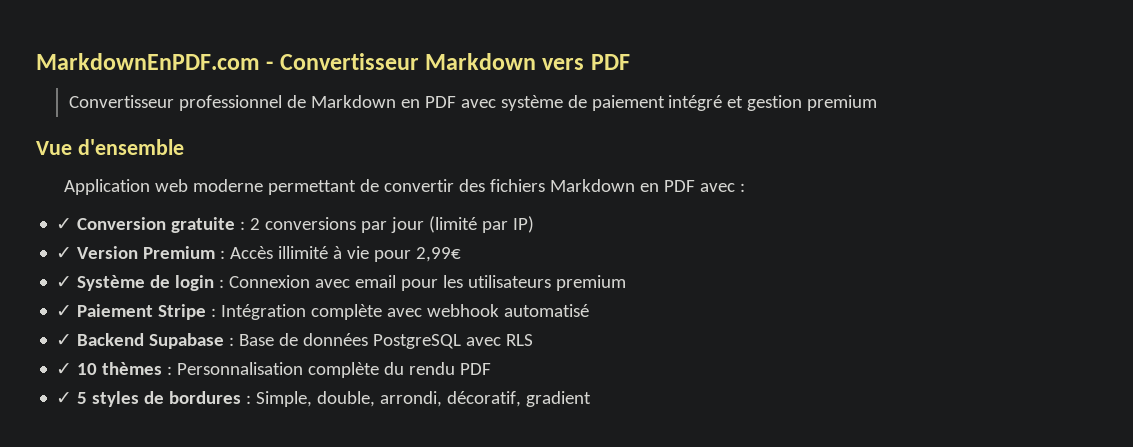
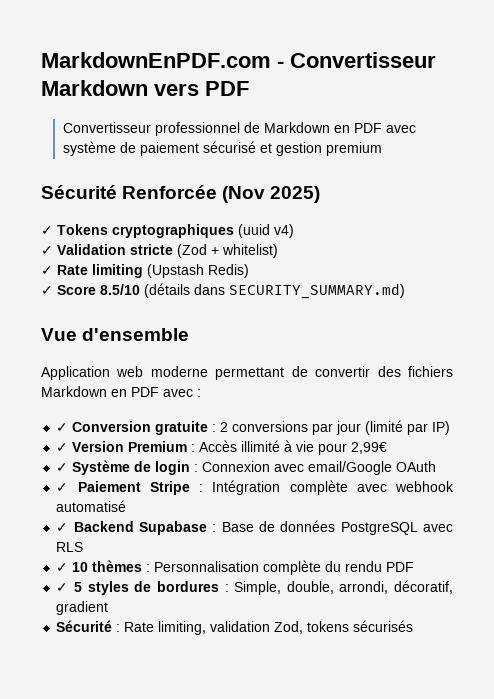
- Convertisseur professionnel de Markdown en PDF avec système de paiement intégré et gestion premium
+ Convertisseur professionnel de Markdown en PDF avec système de paiement sécurisé et gestion premium
+ Sécurité Renforcée (Nov 2025)
+ ✓ Tokens cryptographiques (uuid v4)
+ ✓ Validation stricte (Zod + whitelist)
+ ✓ Rate limiting (Upstash Redis)
+ ✓ Score 8.5/10 (détails dans SECURITY_SUMMARY.md)
- ✓ Système de login : Connexion avec email pour les utilisateurs premium
+ ✓ Système de login : Connexion avec email/Google OAuth
+ Sécurité : Rate limiting, validation Zod, tokens sécurisés

